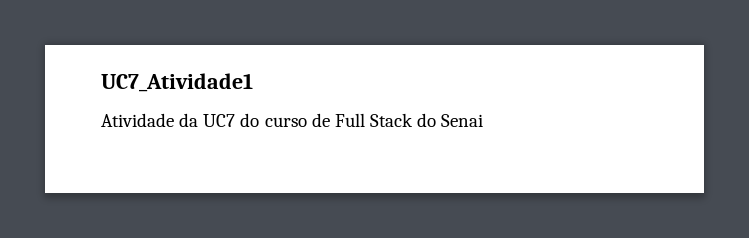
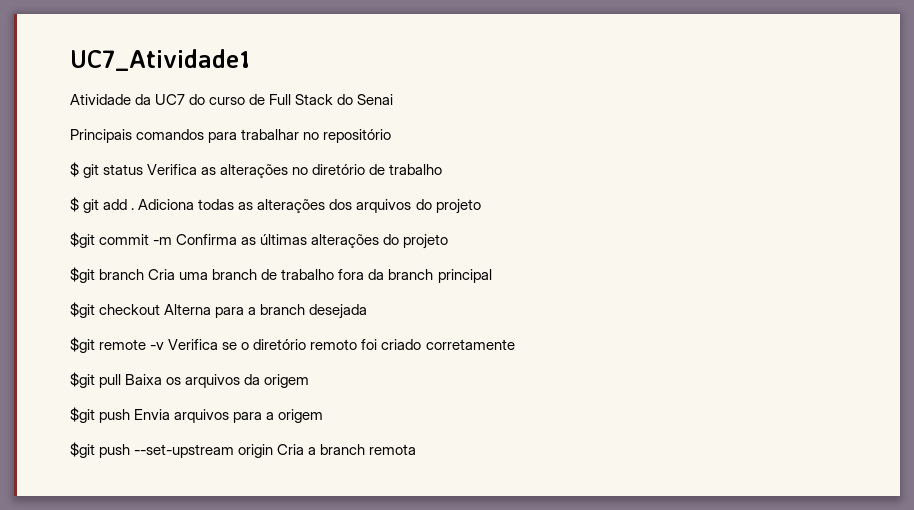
+ Principais comandos para trabalhar no repositório
+ $ git status Verifica as alterações no diretório de trabalho
+ $ git add . Adiciona todas as alterações dos arquivos do projeto
+ $git commit -m Confirma as últimas alterações do projeto
+ $git branch Cria uma branch de trabalho fora da branch principal
+ $git checkout Alterna para a branch desejada
+ $git remote -v Verifica se o diretório remoto foi criado corretamente
+ $git pull Baixa os arquivos da origem
+ $git push Envia arquivos para a origem
+ $git push --set-upstream origin Cria a branch remota

